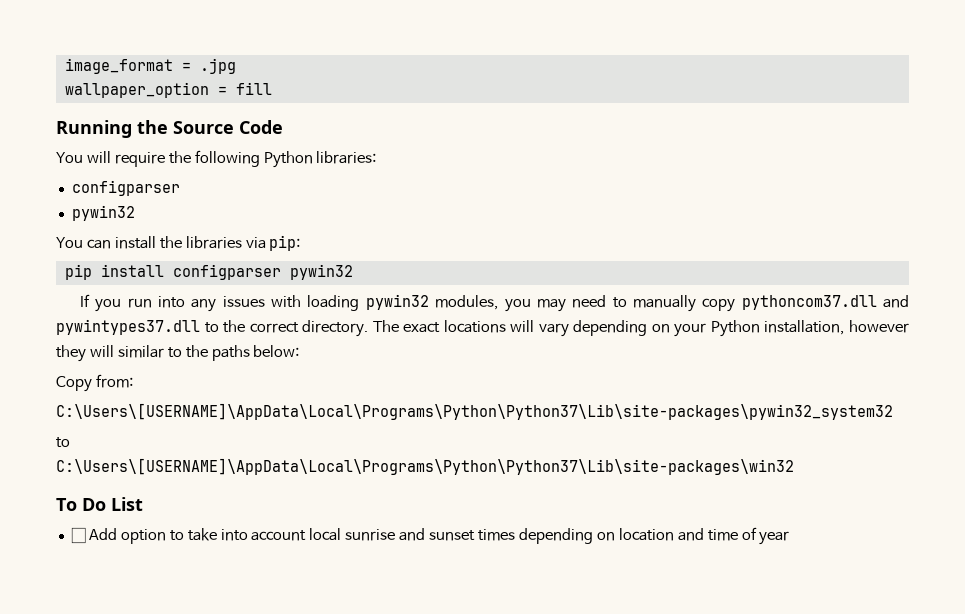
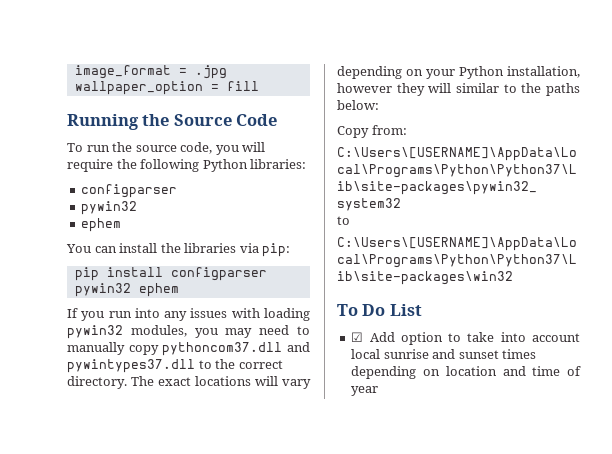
- You will require the following Python libraries:
+ To run the source code, you will require the following Python libraries:
  configparser
  pywin32
+ ephem
- pip install configparser pywin32
+ pip install configparser pywin32 ephem
- ☐ Add option to take into account local sunrise and sunset times depending on location and time of year
+ ☑ Add option to take into account local sunrise and sunset times depending on location and time of year

